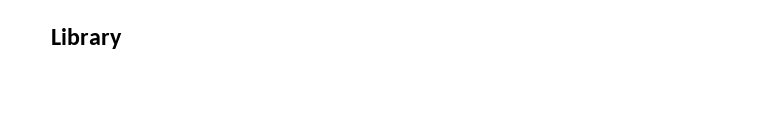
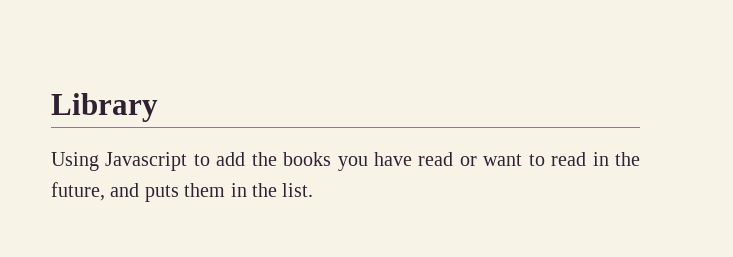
+ Using Javascript to add the books you have read or want to read in the future, and puts them in the list.

